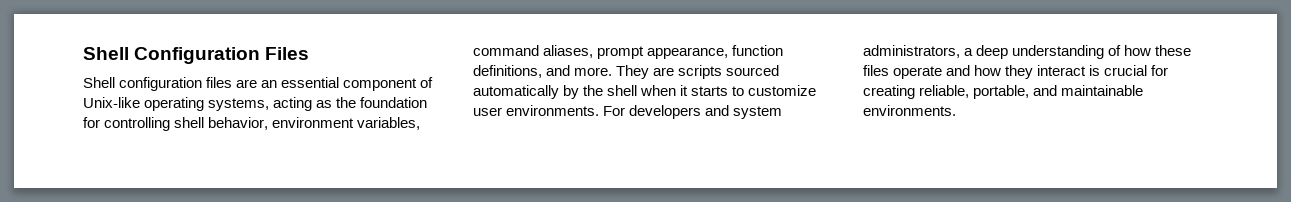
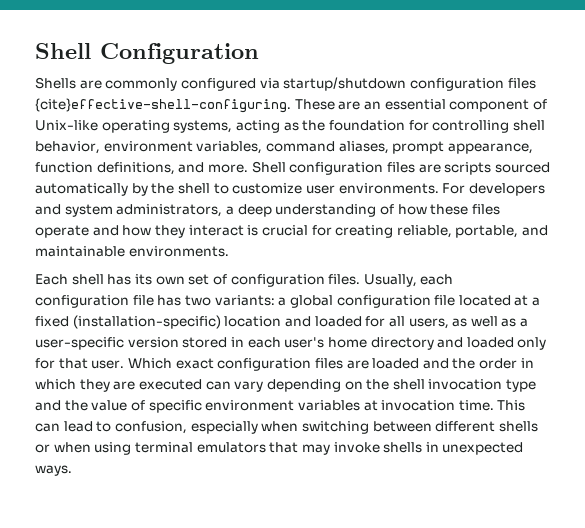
- Shell Configuration Files
- Shell configuration files are an essential component of Unix-like operating systems, acting as the foundation for controlling shell behavior, environment variables, command aliases, prompt appearance, function definitions, and more.
+ Shell Configuration
+ Shells are commonly configured via startup/shutdown configuration files {cite}effective-shell-configuring. These are an essential component of Unix-like operating systems, acting as the foundation for controlling shell behavior, environment variables, command aliases, prompt appearance, function definitions, and more.
- They are scripts sourced automatically by the shell when it starts to customize user environments.
+ Shell configuration files are scripts sourced automatically by the shell to customize user environments.
+ Each shell has its own set of configuration files. Usually, each configuration file has two variants: a global configuration file located at a fixed (installation-specific) location and loaded for all users, as well as a user-specific version stored in each user's home directory and loaded only for that user. Which exact configuration files are loaded and the order in which they are executed can vary depending on the shell invocation type and the value of specific environment variables at invocation time. This can lead to confusion, especially when switching between different shells or when using terminal emulators that may invoke shells in unexpected ways.

